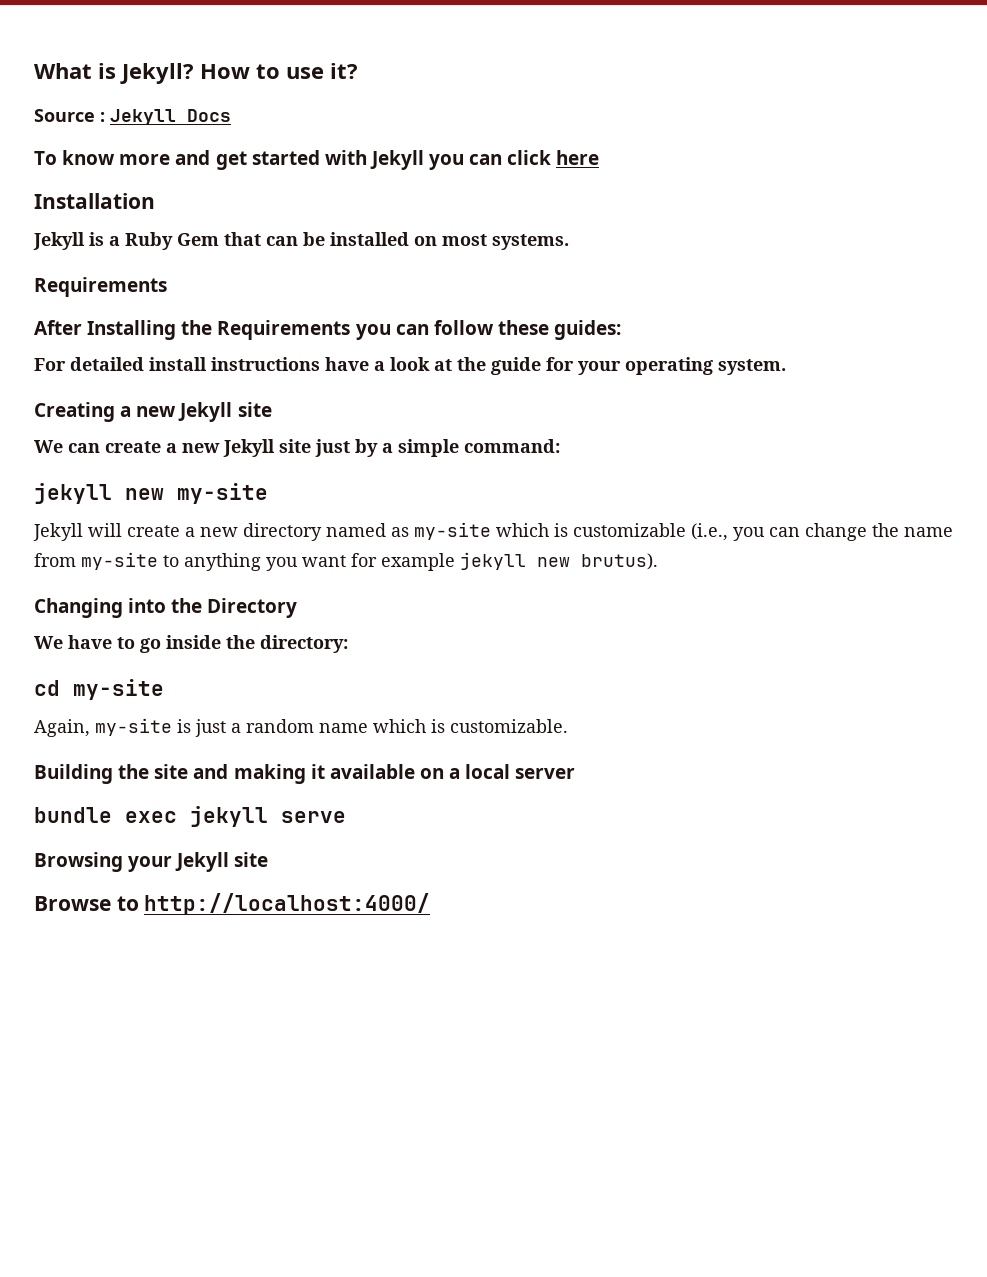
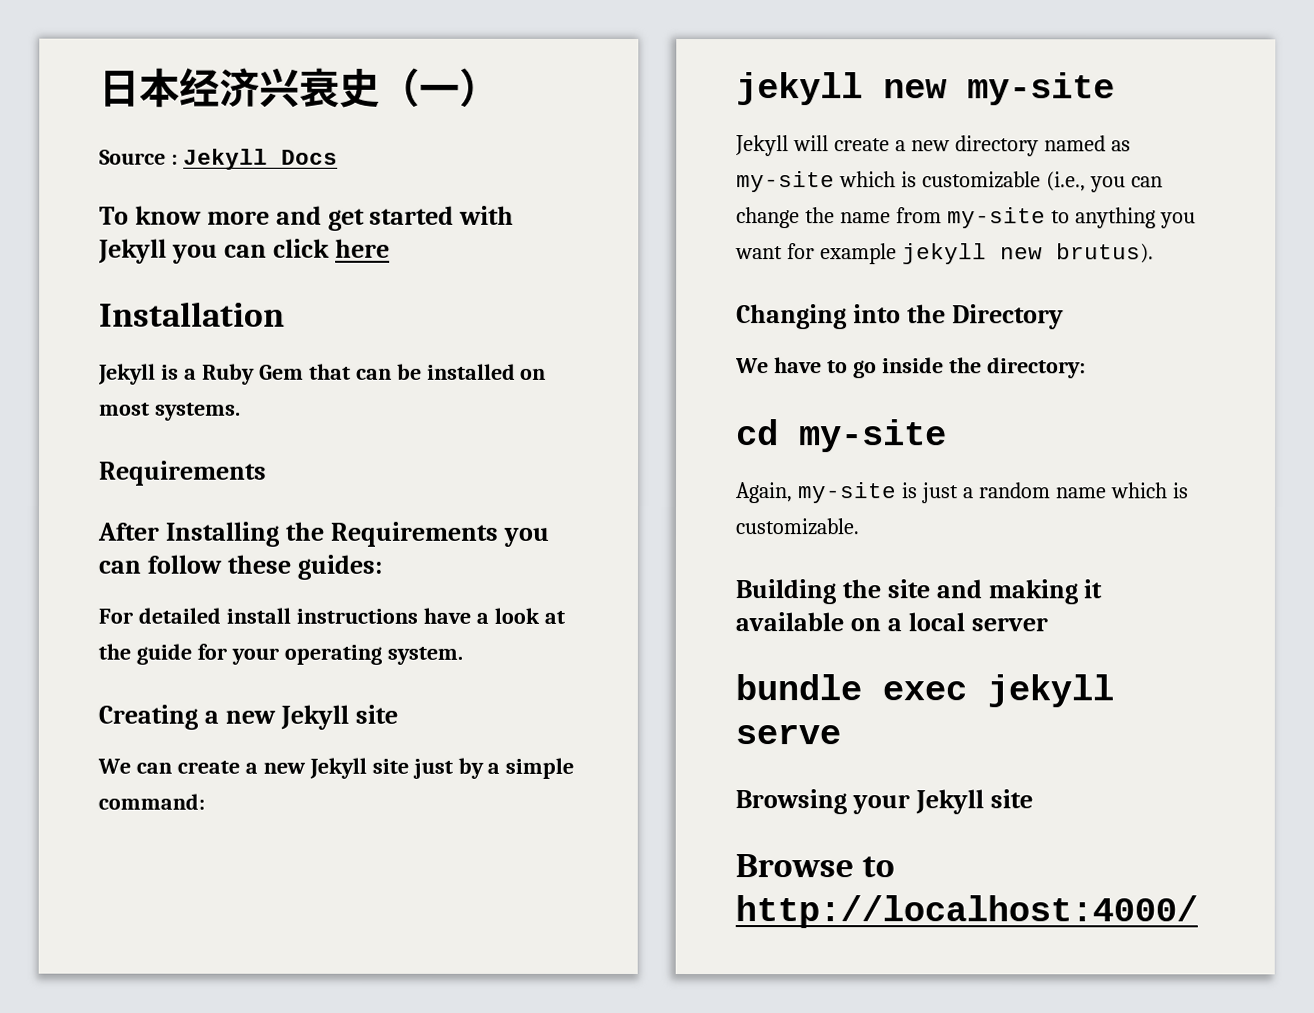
- What is Jekyll? How to use it?
+ 日本经济兴衰史（一）

